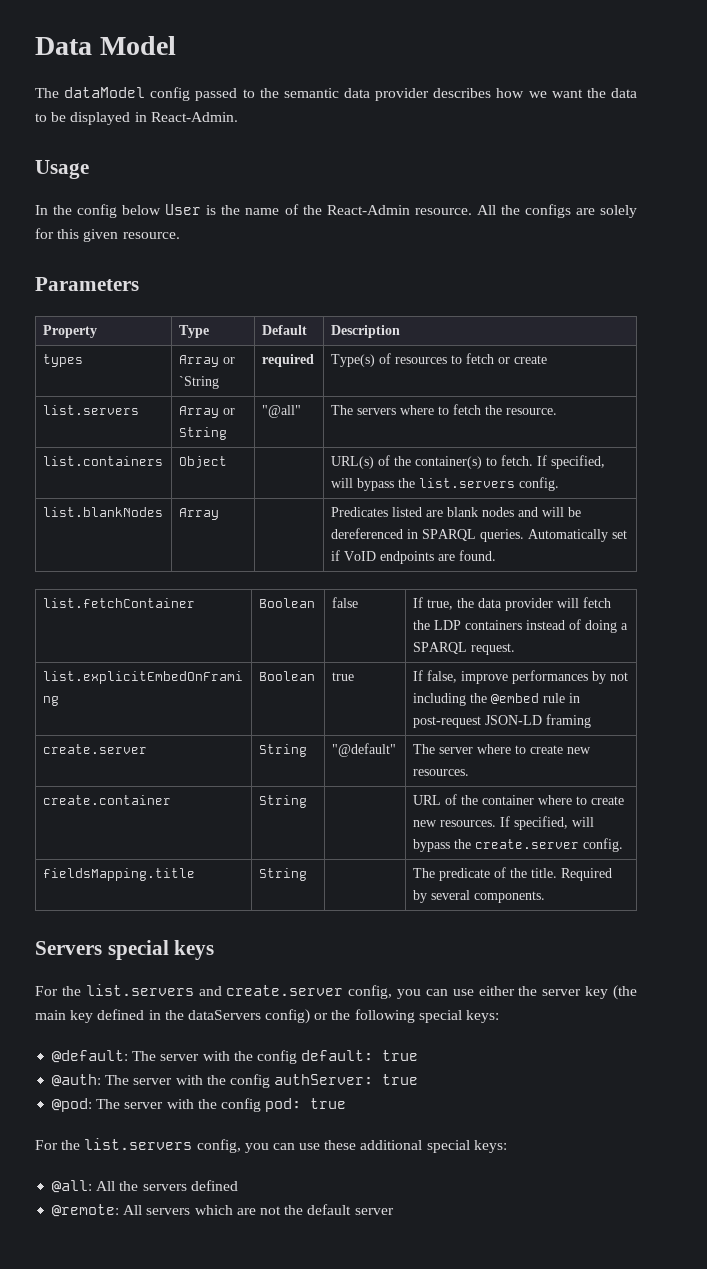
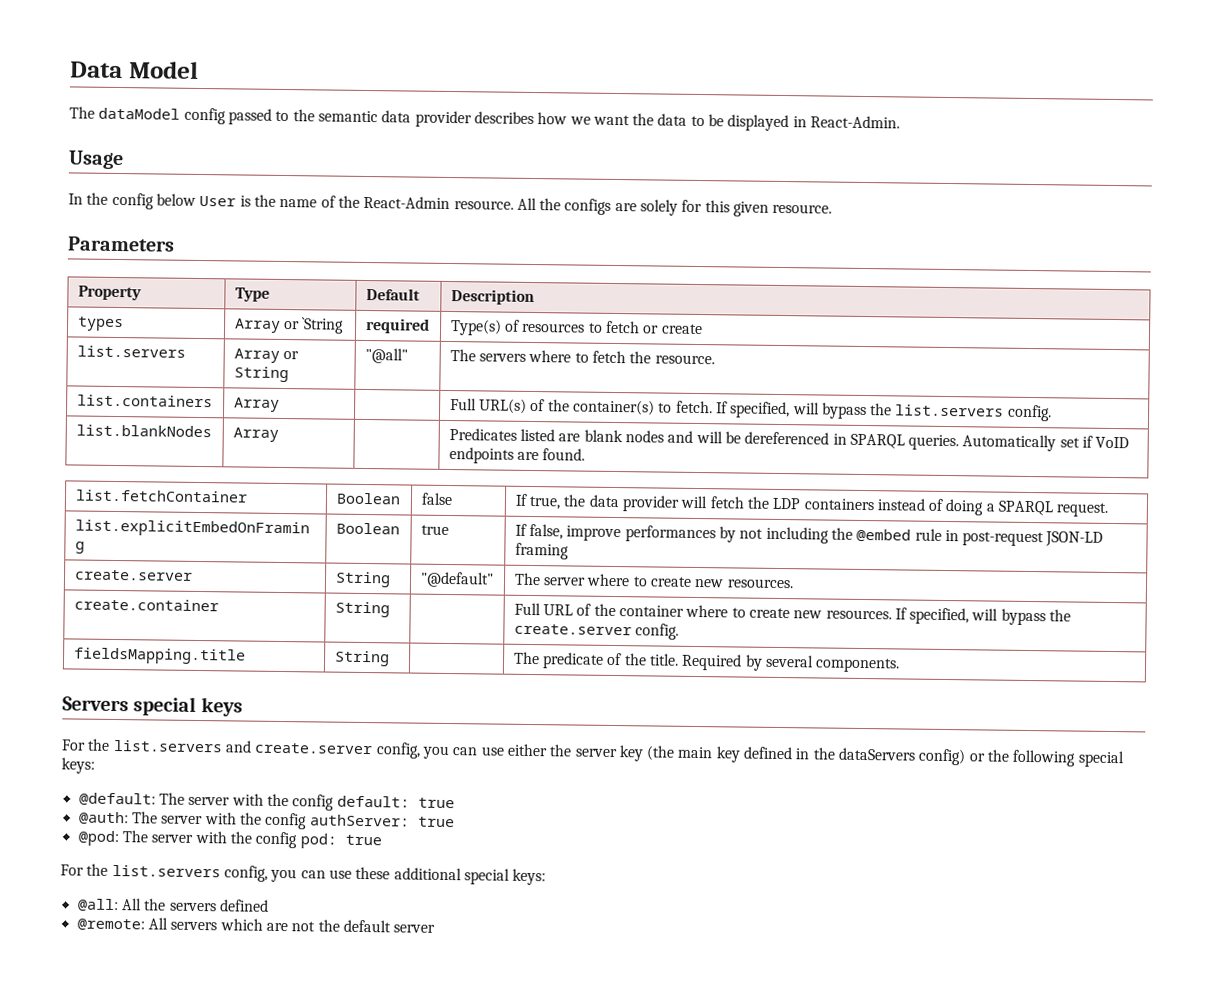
- list.containers | Object | | URL(s) of the container(s) to fetch. If specified, will bypass the list.servers config.
+ list.containers | Array | | Full URL(s) of the container(s) to fetch. If specified, will bypass the list.servers config.
- create.container | String | | URL of the container where to create new resources. If specified, will bypass the create.server config.
+ create.container | String | | Full URL of the container where to create new resources. If specified, will bypass the create.server config.

